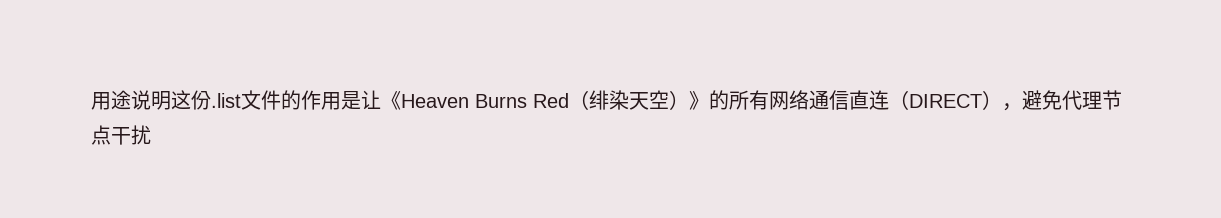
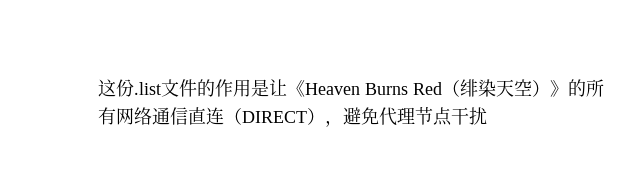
- 用途说明这份.list文件的作用是让《Heaven Burns Red（绯染天空）》的所有网络通信直连（DIRECT），避免代理节点干扰
+ 这份.list文件的作用是让《Heaven Burns Red（绯染天空）》的所有网络通信直连（DIRECT），避免代理节点干扰

